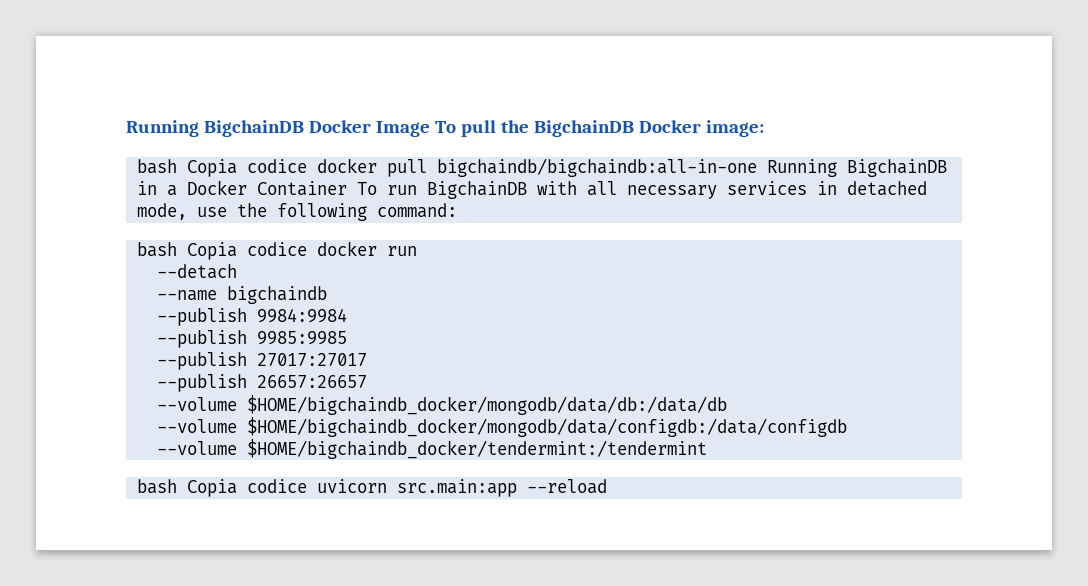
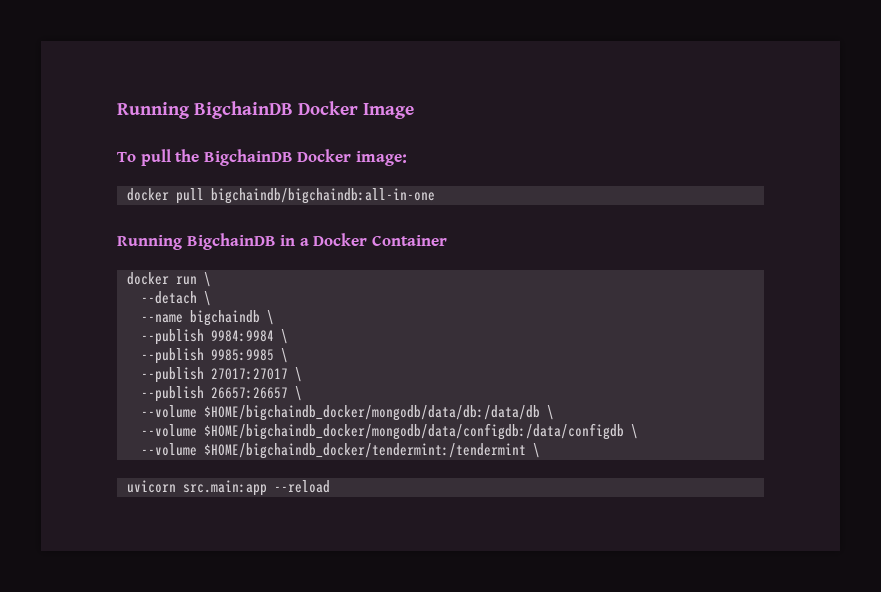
- Running BigchainDB Docker Image To pull the BigchainDB Docker image:
+ Running BigchainDB Docker Image
+ To pull the BigchainDB Docker image:
- bash Copia codice docker pull bigchaindb/bigchaindb:all-in-one Running BigchainDB in a Docker Container To run BigchainDB with all necessary services in detached mode, use the following command:
- bash Copia codice docker run
+ docker pull bigchaindb/bigchaindb:all-in-one
+ Running BigchainDB in a Docker Container
+ docker run \
- --detach
+ --detach \
- --name bigchaindb
+ --name bigchaindb \
- --publish 9984:9984
+ --publish 9984:9984 \
- --publish 9985:9985
+ --publish 9985:9985 \
- --publish 27017:27017
+ --publish 27017:27017 \
- --publish 26657:26657
+ --publish 26657:26657 \
- --volume $HOME/bigchaindb_docker/mongodb/data/db:/data/db
+ --volume $HOME/bigchaindb_docker/mongodb/data/db:/data/db \
- --volume $HOME/bigchaindb_docker/mongodb/data/configdb:/data/configdb
+ --volume $HOME/bigchaindb_docker/mongodb/data/configdb:/data/configdb \
- --volume $HOME/bigchaindb_docker/tendermint:/tendermint
- bash Copia codice uvicorn src.main:app --reload
+ --volume $HOME/bigchaindb_docker/tendermint:/tendermint \
+ uvicorn src.main:app --reload

